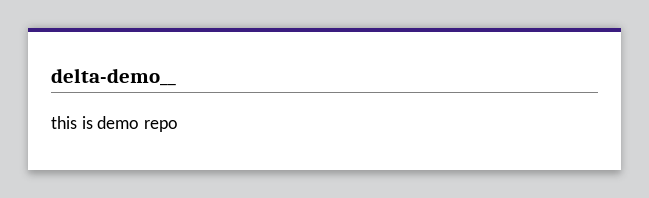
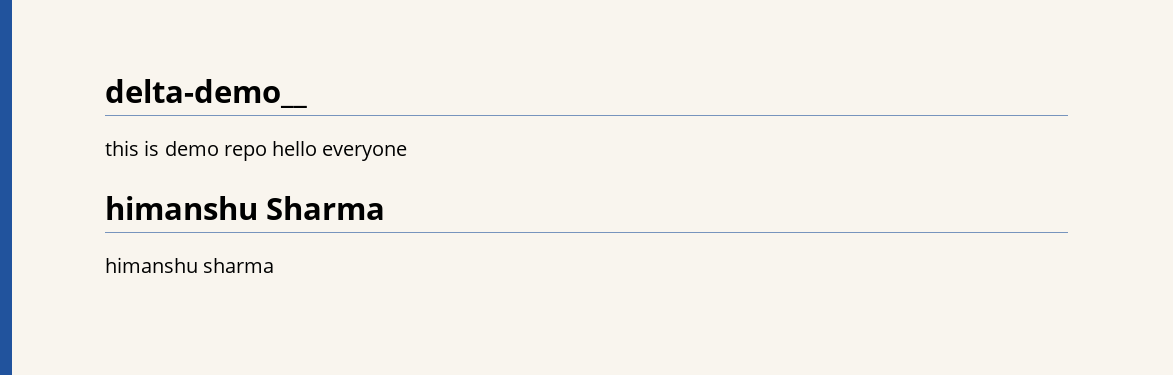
- this is demo repo
+ this is demo repo hello everyone
+ himanshu Sharma
+ himanshu sharma

